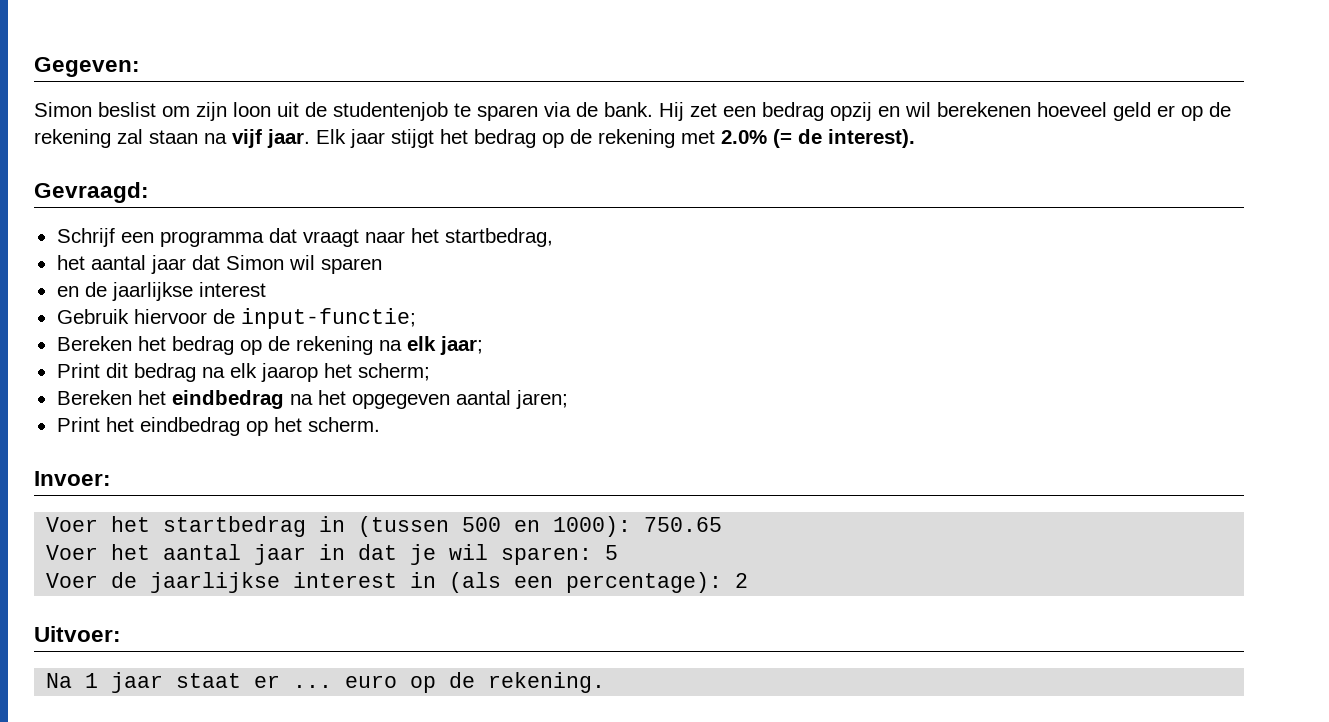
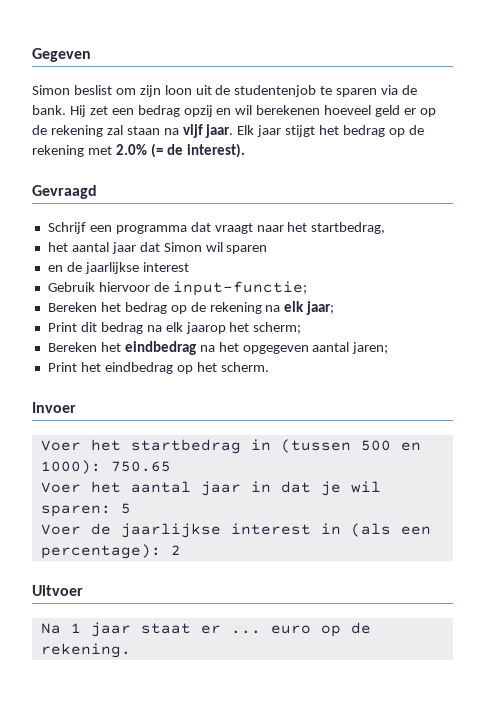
- Gegeven:
+ Gegeven
- Gevraagd:
+ Gevraagd
- Invoer:
+ Invoer
- Uitvoer:
+ Uitvoer

